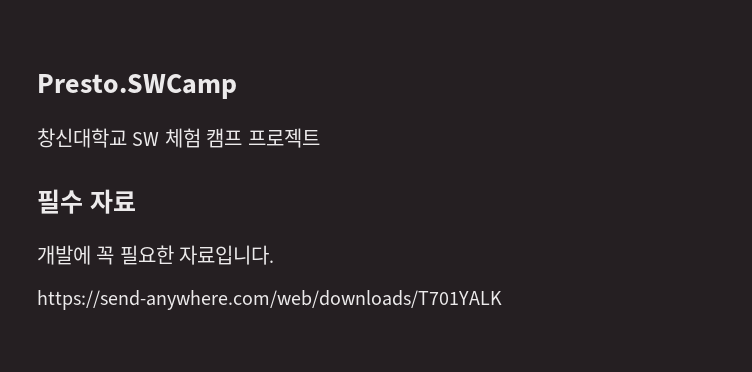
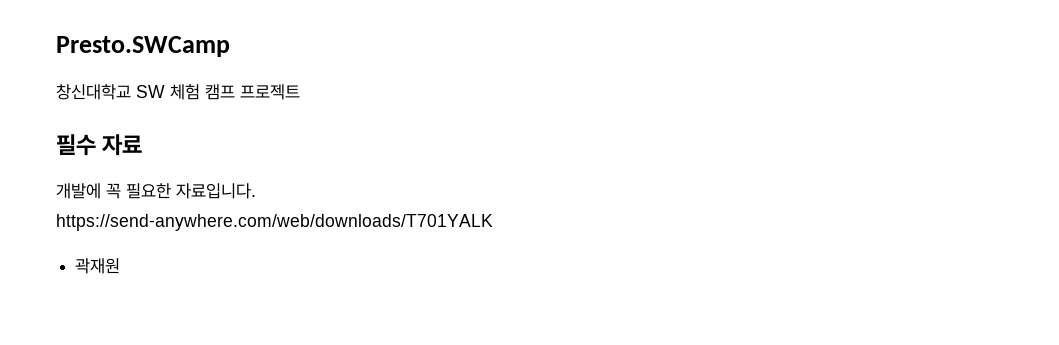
+ 곽재원

